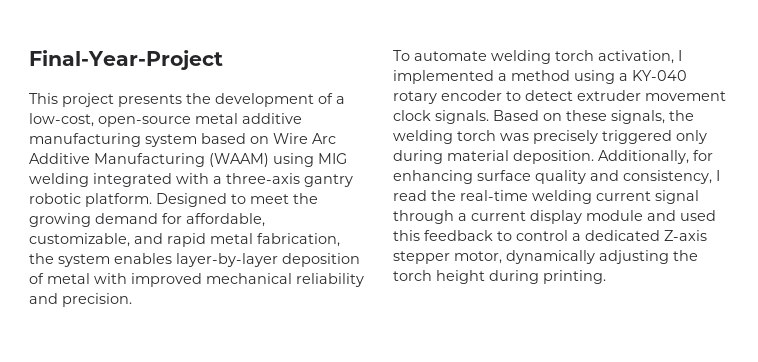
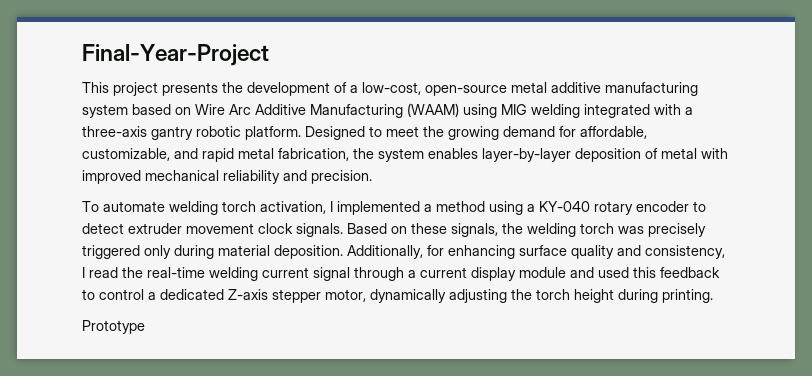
+ Prototype

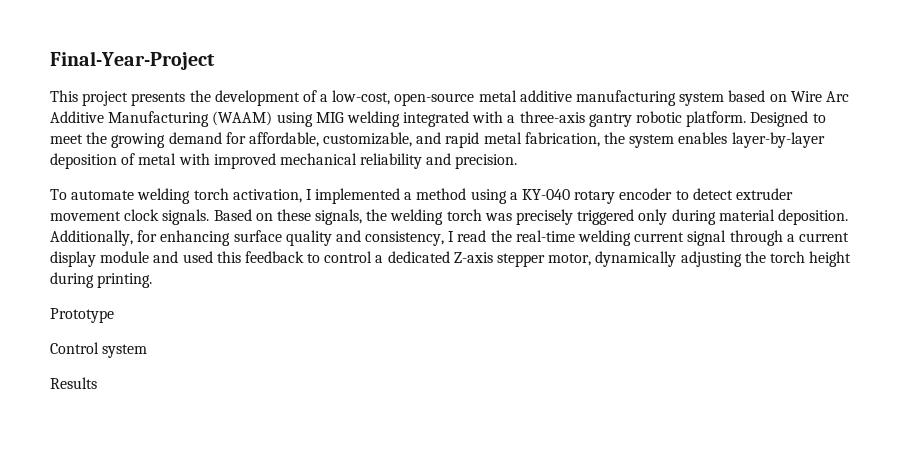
+ Control system
+ Results

